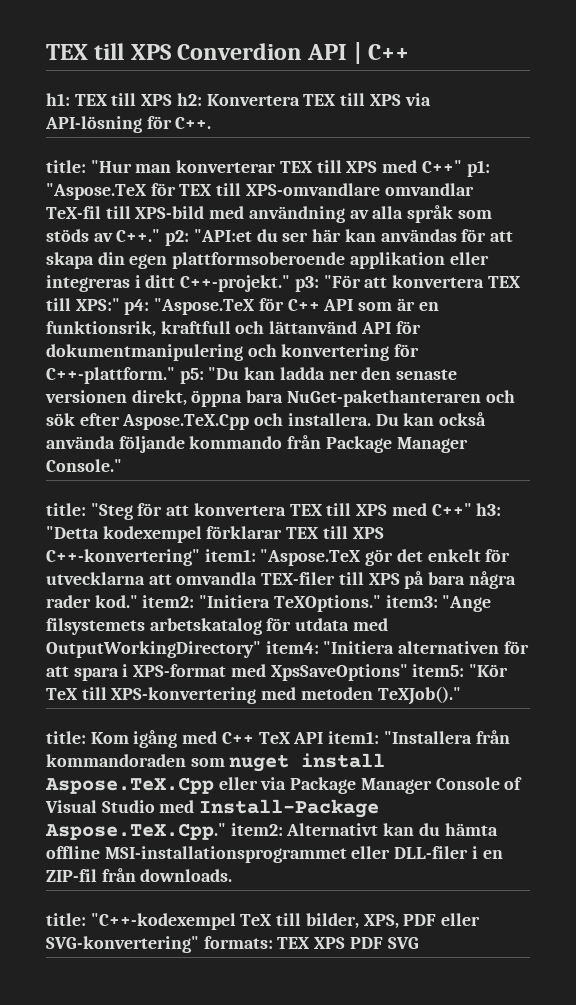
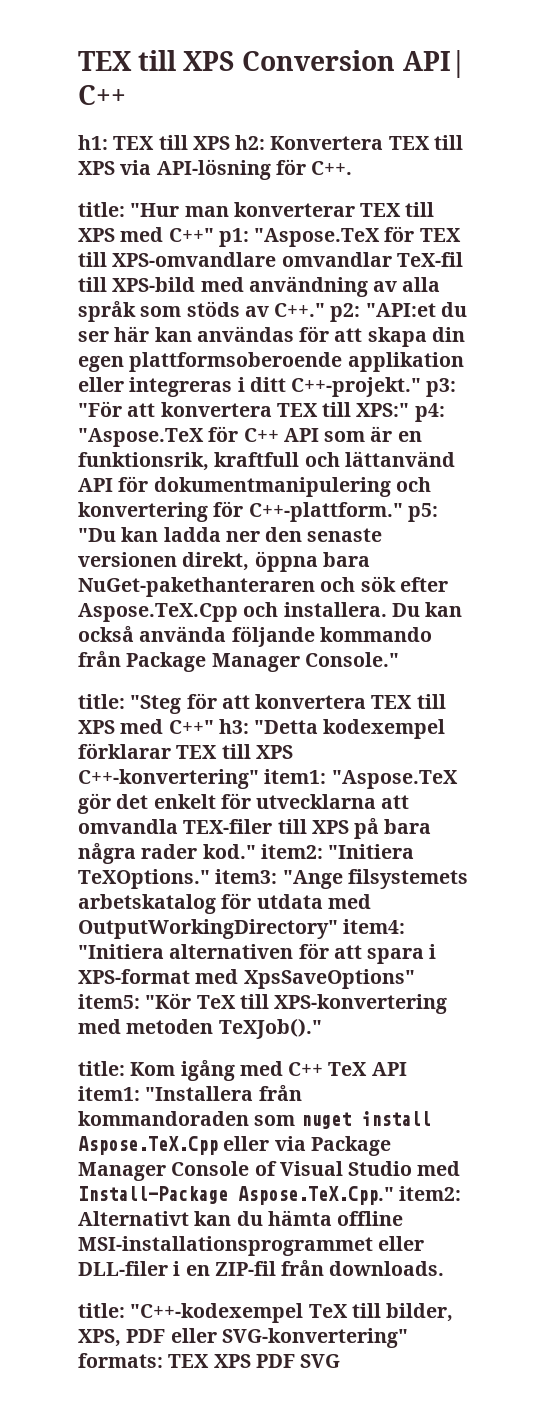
- TEX till XPS Converdion API | C++
+ TEX till XPS Conversion API| C++

